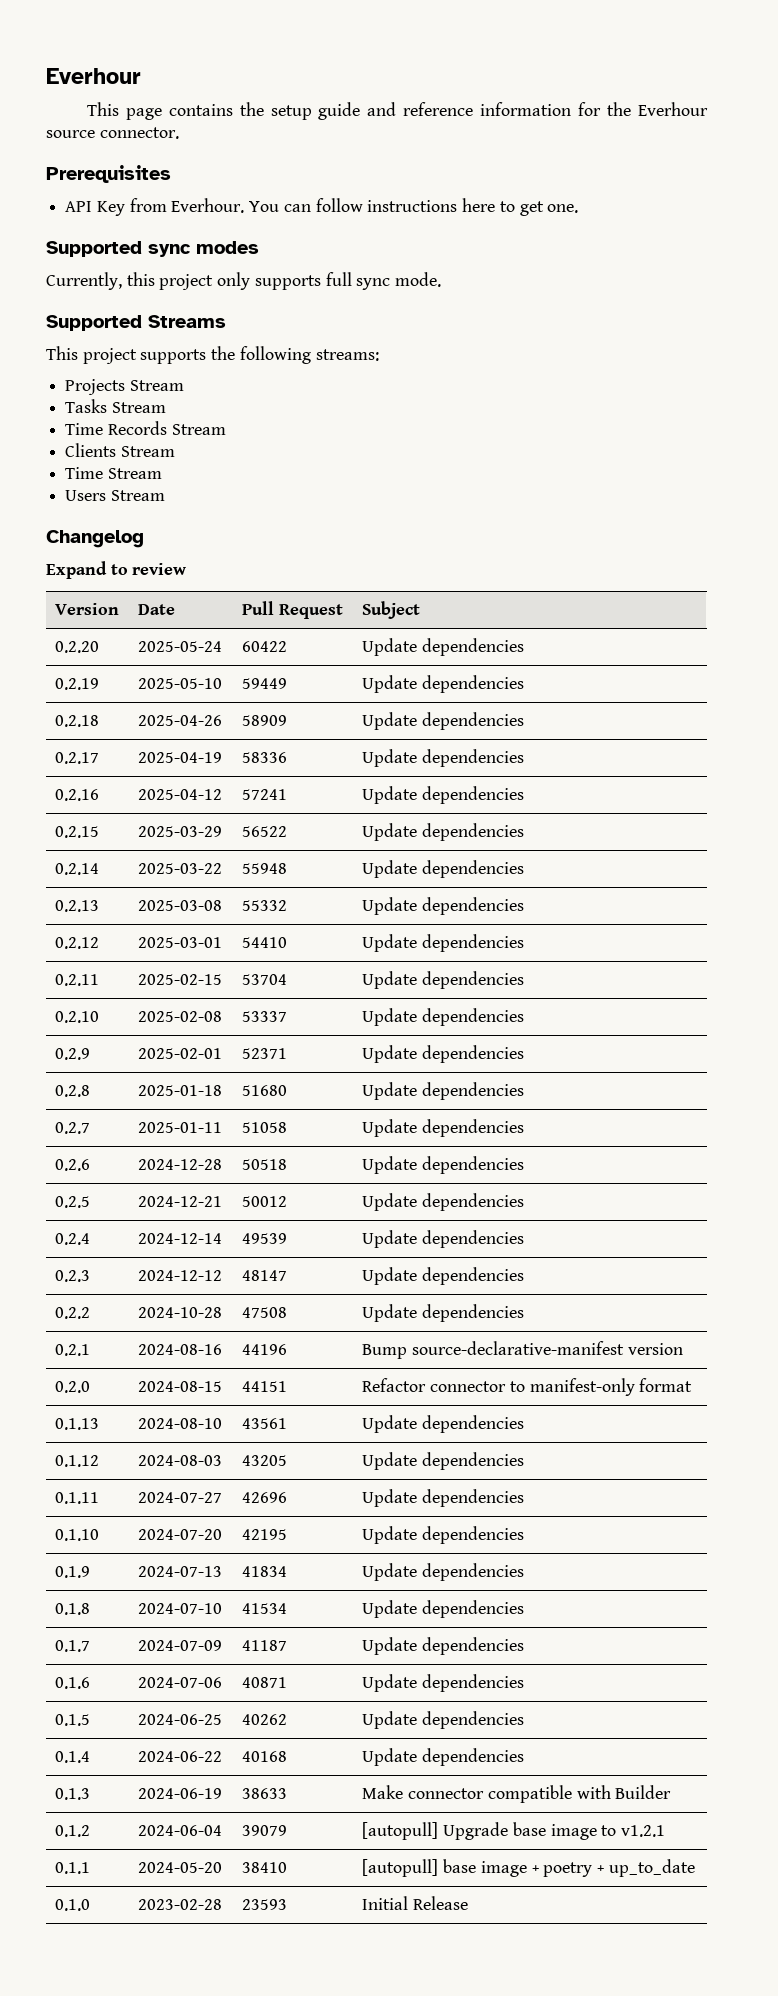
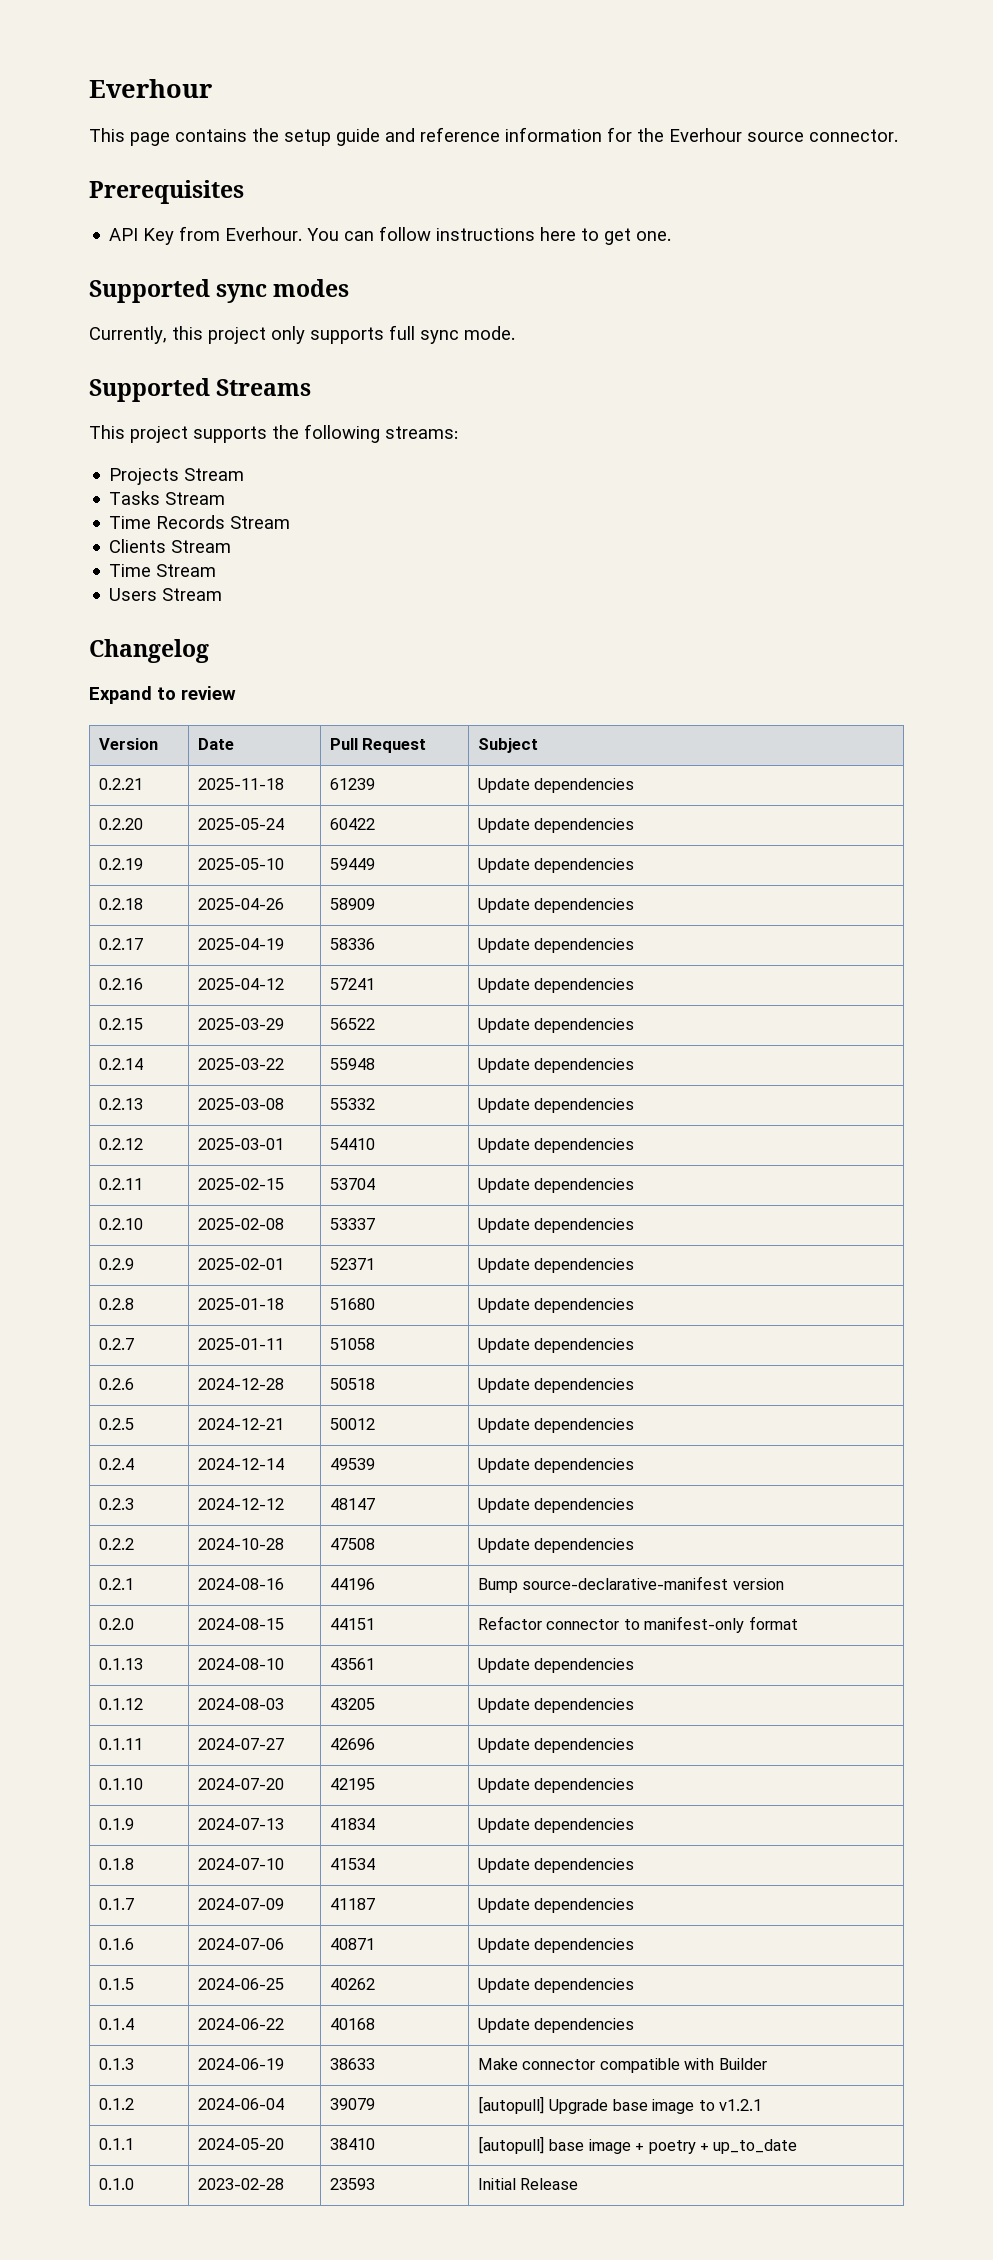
+ 0.2.21 | 2025-11-18 | 61239 | Update dependencies

